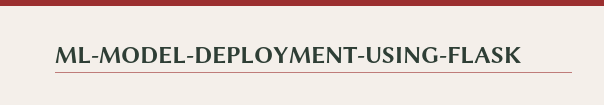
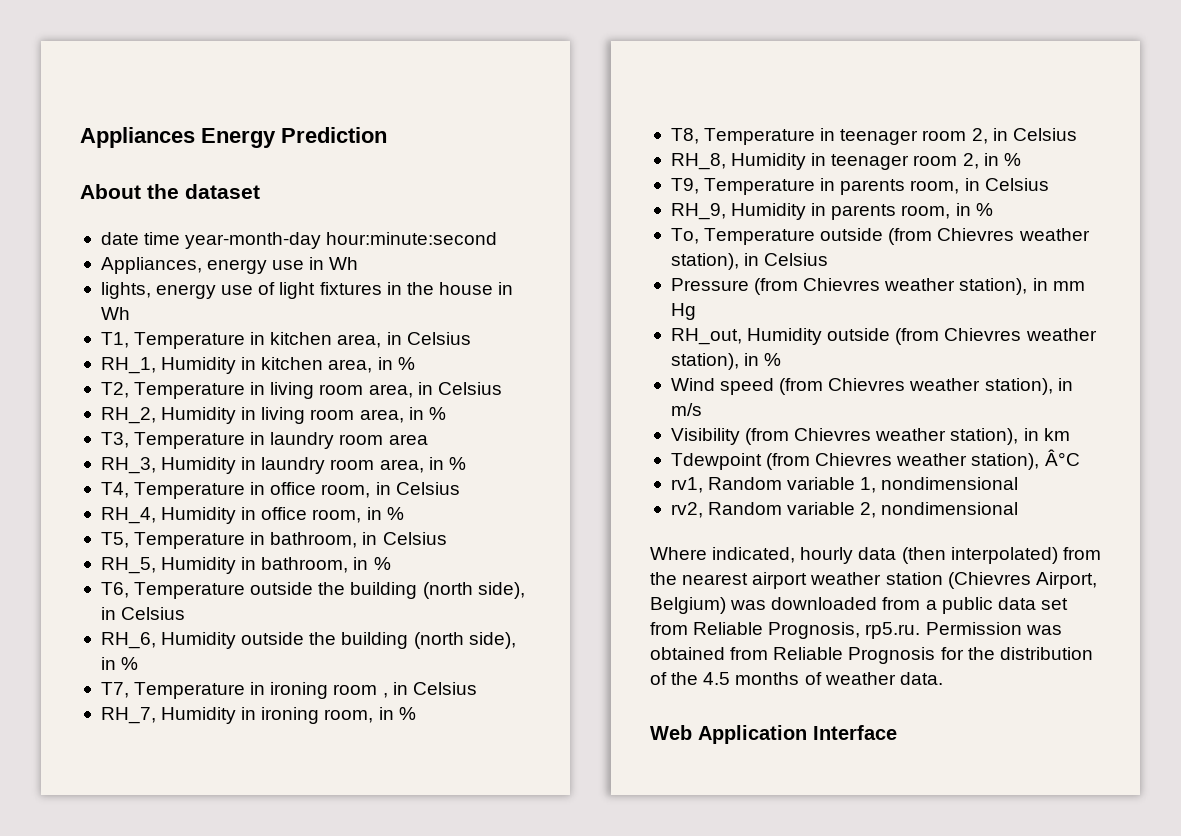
- ML-MODEL-DEPLOYMENT-USING-FLASK
+ Appliances Energy Prediction
+ About the dataset
+ date time year-month-day hour:minute:second
+ Appliances, energy use in Wh
+ lights, energy use of light fixtures in the house in Wh
+ T1, Temperature in kitchen area, in Celsius
+ RH_1, Humidity in kitchen area, in %
+ T2, Temperature in living room area, in Celsius
+ RH_2, Humidity in living room area, in %
+ T3, Temperature in laundry room area
+ RH_3, Humidity in laundry room area, in %
+ T4, Temperature in office room, in Celsius
+ RH_4, Humidity in office room, in %
+ T5, Temperature in bathroom, in Celsius
+ RH_5, Humidity in bathroom, in %
+ T6, Temperature outside the building (north side), in Celsius
+ RH_6, Humidity outside the building (north side), in %
+ T7, Temperature in ironing room , in Celsius
+ RH_7, Humidity in ironing room, in %
+ T8, Temperature in teenager room 2, in Celsius
+ RH_8, Humidity in teenager room 2, in %
+ T9, Temperature in parents room, in Celsius
+ RH_9, Humidity in parents room, in %
+ To, Temperature outside (from Chievres weather station), in Celsius
+ Pressure (from Chievres weather station), in mm Hg
+ RH_out, Humidity outside (from Chievres weather station), in %
+ Wind speed (from Chievres weather station), in m/s
+ Visibility (from Chievres weather station), in km
+ Tdewpoint (from Chievres weather station), Â°C
+ rv1, Random variable 1, nondimensional
+ rv2, Random variable 2, nondimensional
+ Where indicated, hourly data (then interpolated) from the nearest airport weather station (Chievres Airport, Belgium) was downloaded from a public data set from Reliable Prognosis, rp5.ru. Permission was obtained from Reliable Prognosis for the distribution of the 4.5 months of weather data.
+ Web Application Interface

